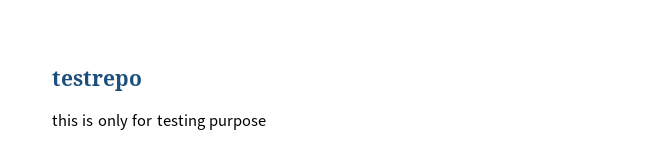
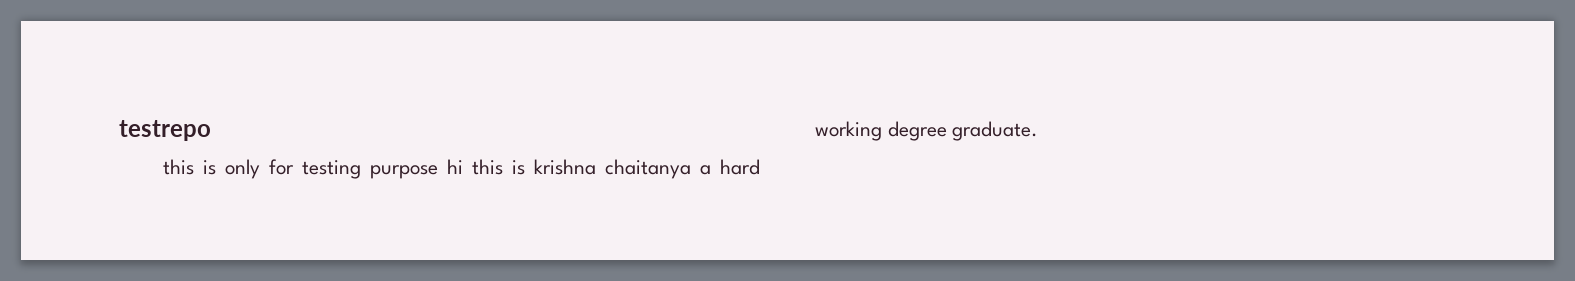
- this is only for testing purpose
+ this is only for testing purpose hi this is krishna chaitanya a hard working degree graduate.

